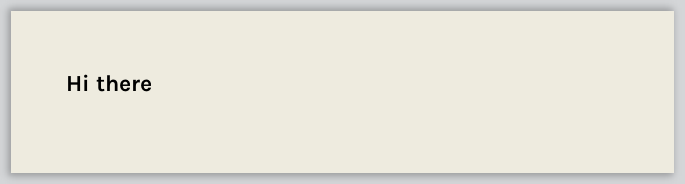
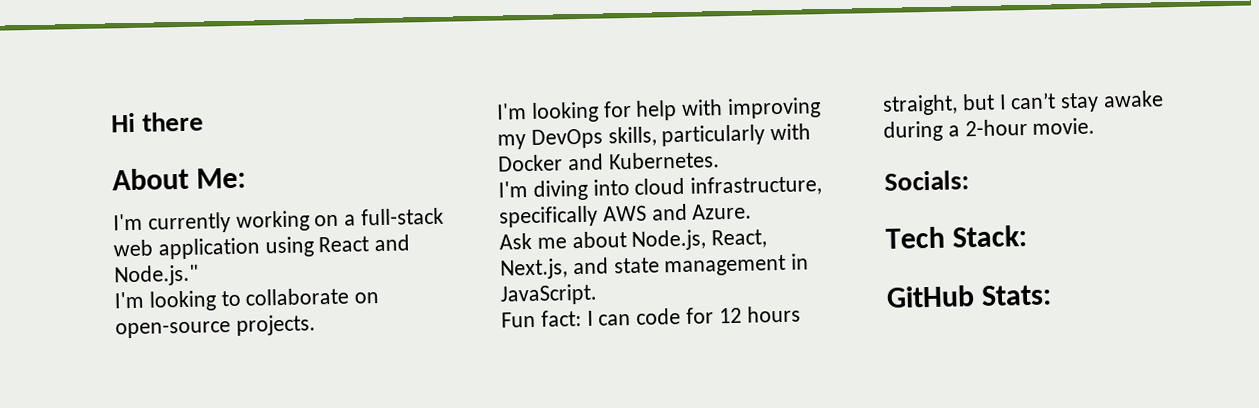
+ About Me:
+ I'm currently working on a full-stack web application using React and Node.js."
+ I'm looking to collaborate on open-source projects.
+ I'm looking for help with improving my DevOps skills, particularly with Docker and Kubernetes.
+ I'm diving into cloud infrastructure, specifically AWS and Azure.
+ Ask me about Node.js, React, Next.js, and state management in JavaScript.
+ Fun fact: I can code for 12 hours straight, but I can’t stay awake during a 2-hour movie.
+ Socials:
+ Tech Stack:
+ GitHub Stats:

